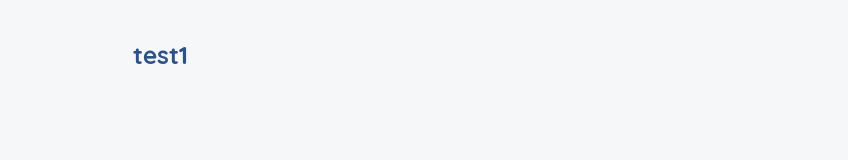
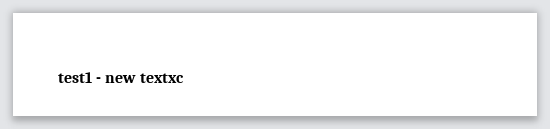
- test1
+ test1 - new textxc

